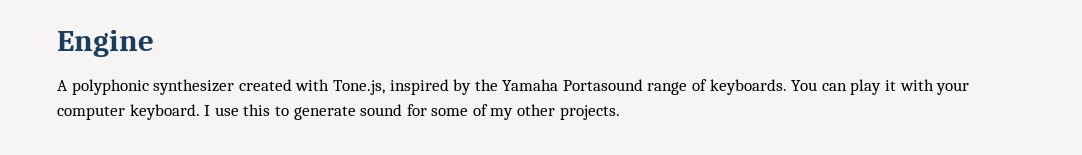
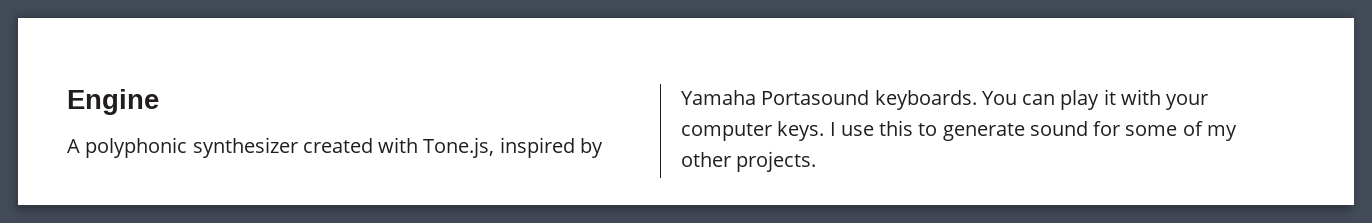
- A polyphonic synthesizer created with Tone.js, inspired by the Yamaha Portasound range of keyboards.
+ A polyphonic synthesizer created with Tone.js, inspired by Yamaha Portasound keyboards.
- You can play it with your computer keyboard.
+ You can play it with your computer keys.

